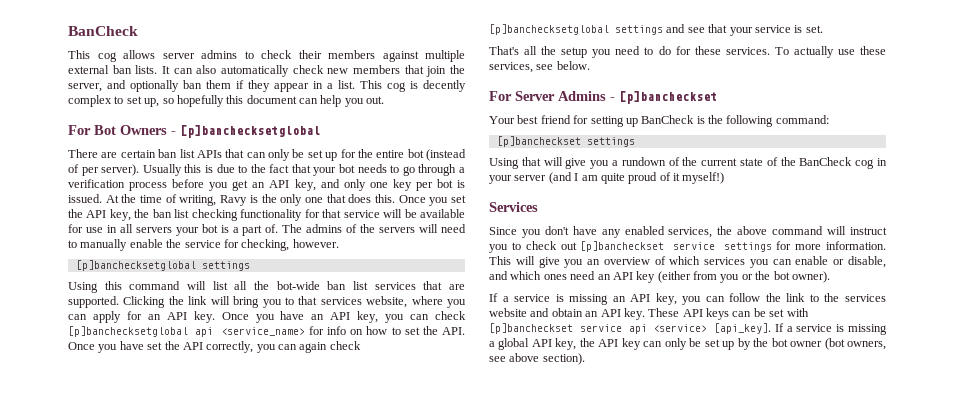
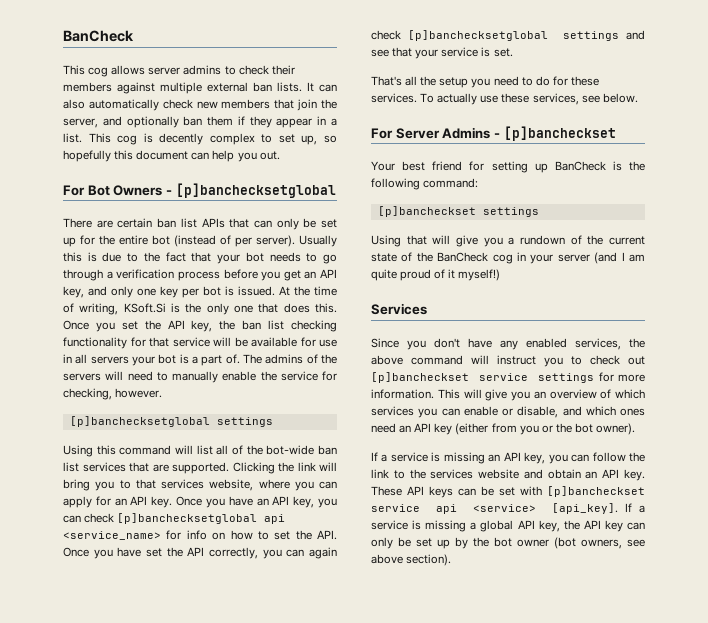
- At the time of writing, Ravy is the only one that does this.
+ At the time of writing, KSoft.Si is the only one that does this.
- Using this command will list all the bot-wide ban list services that are supported.
+ Using this command will list all of the bot-wide ban list services that are supported.

